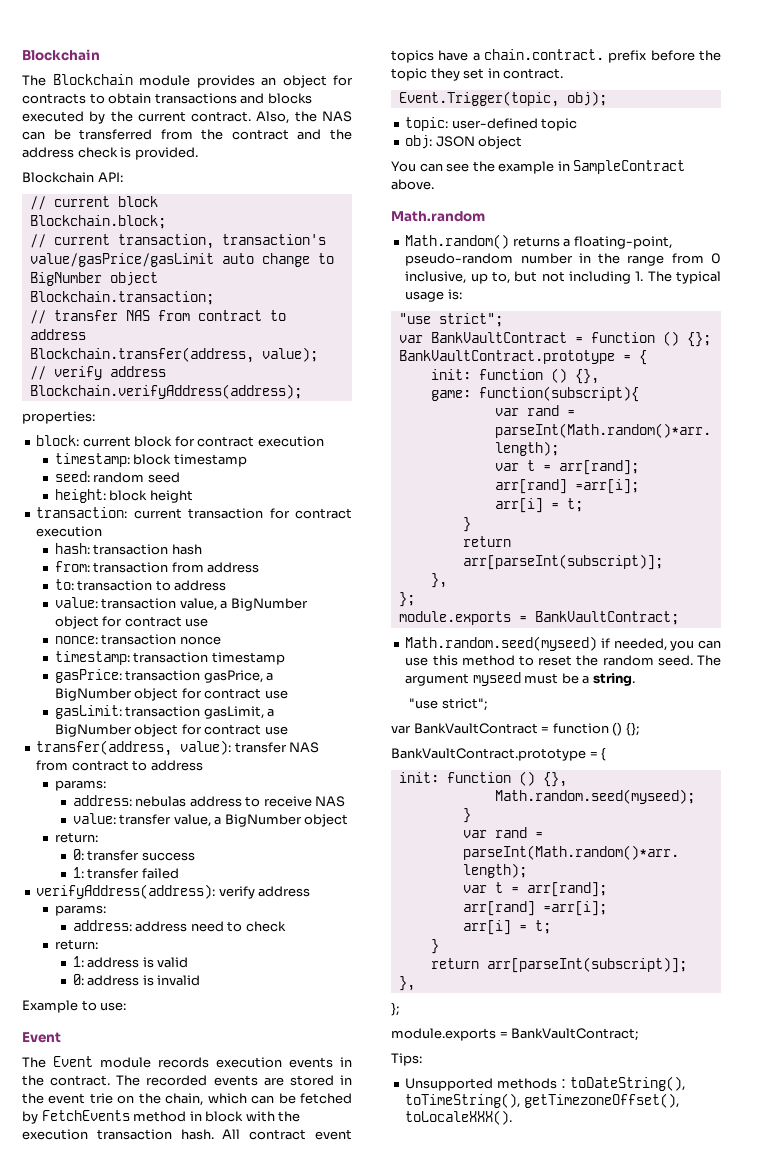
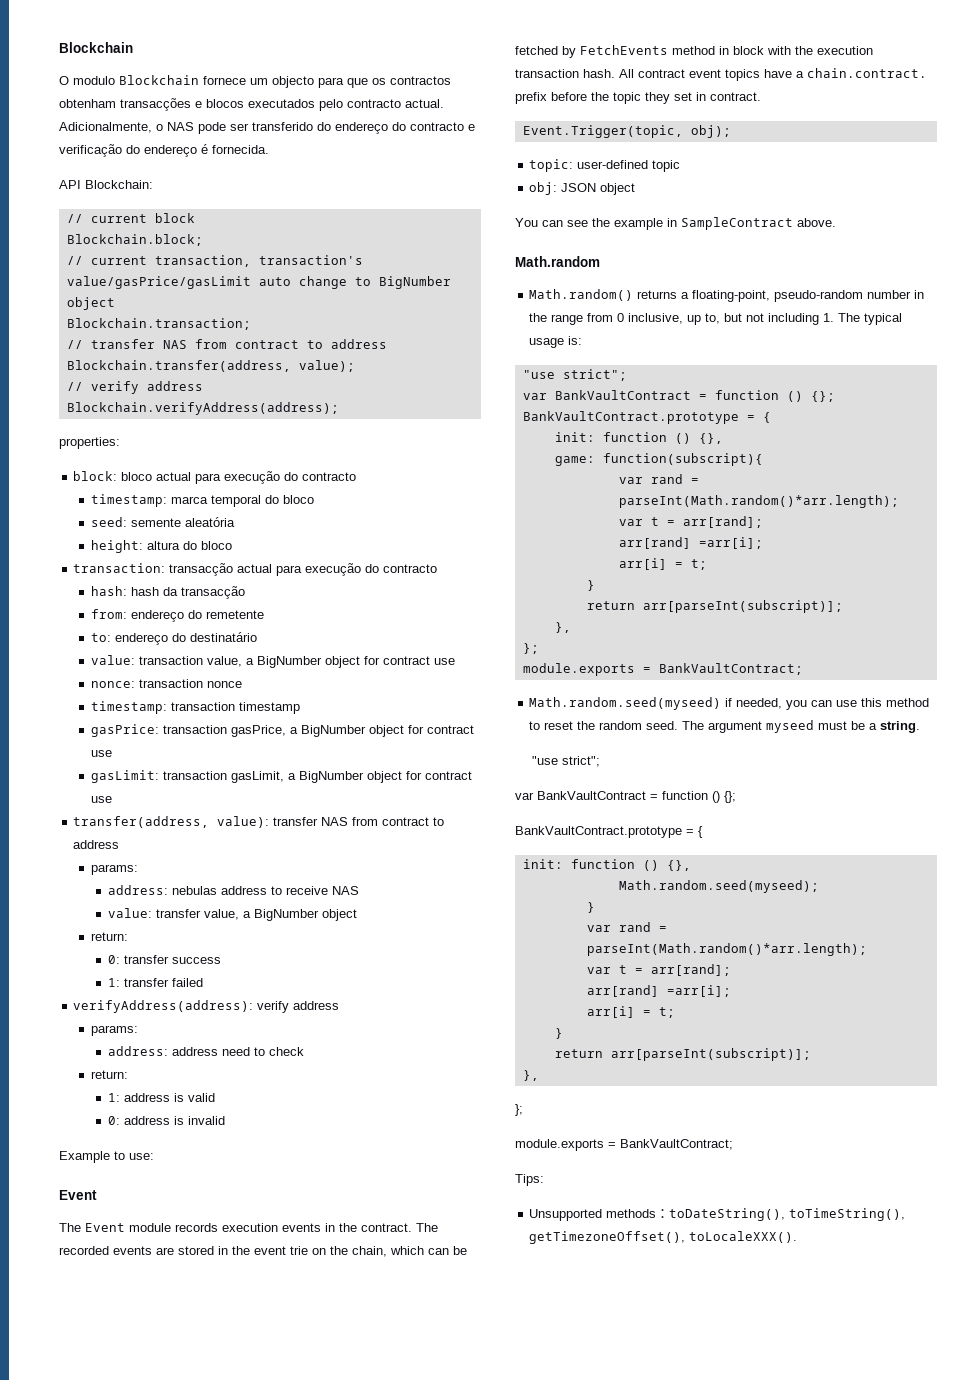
- The Blockchain module provides an object for contracts to obtain transactions and blocks executed by the current contract. Also, the NAS can be transferred from the contract and the address check is provided.
- Blockchain API:
+ O modulo Blockchain fornece um objecto para que os contractos obtenham transacções e blocos executados pelo contracto actual. Adicionalmente, o NAS pode ser transferido do endereço do contracto e verificação do endereço é fornecida.
+ API Blockchain:
- block: current block for contract execution
- timestamp: block timestamp
+ block: bloco actual para execução do contracto
+ timestamp: marca temporal do bloco
- seed: random seed
+ seed: semente aleatória
- height: block height
- transaction: current transaction for contract execution
+ height: altura do bloco
+ transaction: transacção actual para execução do contracto
- hash: transaction hash
+ hash: hash da transacção
- from: transaction from address
- to: transaction to address
+ from: endereço do remetente
+ to: endereço do destinatário

